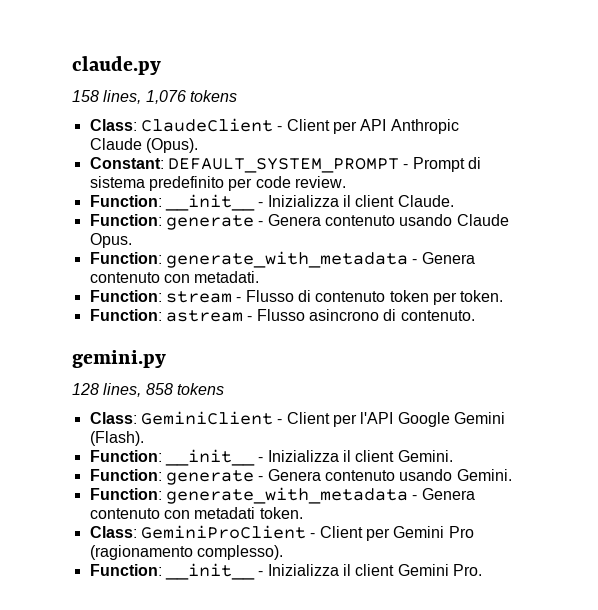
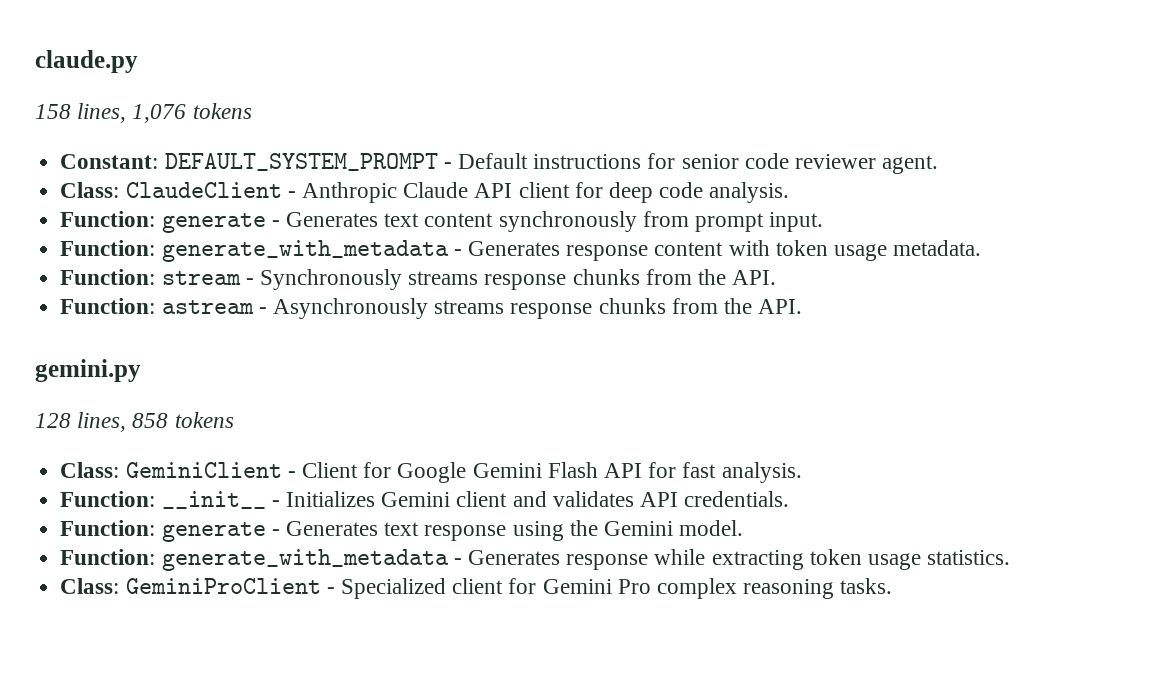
- Class: ClaudeClient - Client per API Anthropic Claude (Opus).
- Constant: DEFAULT_SYSTEM_PROMPT - Prompt di sistema predefinito per code review.
- Function: __init__ - Inizializza il client Claude.
- Function: generate - Genera contenuto usando Claude Opus.
- Function: generate_with_metadata - Genera contenuto con metadati.
- Function: stream - Flusso di contenuto token per token.
- Function: astream - Flusso asincrono di contenuto.
+ Constant: DEFAULT_SYSTEM_PROMPT - Default instructions for senior code reviewer agent.
+ Class: ClaudeClient - Anthropic Claude API client for deep code analysis.
+ Function: generate - Generates text content synchronously from prompt input.
+ Function: generate_with_metadata - Generates response content with token usage metadata.
+ Function: stream - Synchronously streams response chunks from the API.
+ Function: astream - Asynchronously streams response chunks from the API.
- Class: GeminiClient - Client per l'API Google Gemini (Flash).
- Function: __init__ - Inizializza il client Gemini.
- Function: generate - Genera contenuto usando Gemini.
- Function: generate_with_metadata - Genera contenuto con metadati token.
- Class: GeminiProClient - Client per Gemini Pro (ragionamento complesso).
- Function: __init__ - Inizializza il client Gemini Pro.
+ Class: GeminiClient - Client for Google Gemini Flash API for fast analysis.
+ Function: __init__ - Initializes Gemini client and validates API credentials.
+ Function: generate - Generates text response using the Gemini model.
+ Function: generate_with_metadata - Generates response while extracting token usage statistics.
+ Class: GeminiProClient - Specialized client for Gemini Pro complex reasoning tasks.

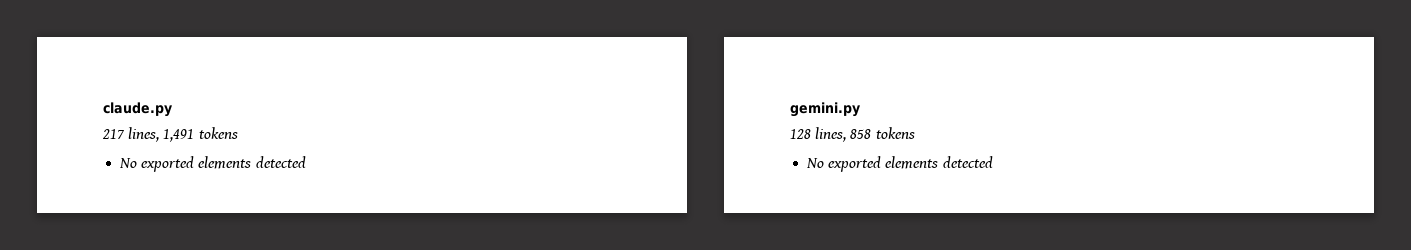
- 158 lines, 1,076 tokens
- Constant: DEFAULT_SYSTEM_PROMPT - Default instructions for senior code reviewer agent.
- Class: ClaudeClient - Anthropic Claude API client for deep code analysis.
- Function: generate - Generates text content synchronously from prompt input.
- Function: generate_with_metadata - Generates response content with token usage metadata.
- Function: stream - Synchronously streams response chunks from the API.
- Function: astream - Asynchronously streams response chunks from the API.
+ 217 lines, 1,491 tokens
+ No exported elements detected
  128 lines, 858 tokens
- Class: GeminiClient - Client for Google Gemini Flash API for fast analysis.
- Function: __init__ - Initializes Gemini client and validates API credentials.
- Function: generate - Generates text response using the Gemini model.
- Function: generate_with_metadata - Generates response while extracting token usage statistics.
- Class: GeminiProClient - Specialized client for Gemini Pro complex reasoning tasks.
+ No exported elements detected

